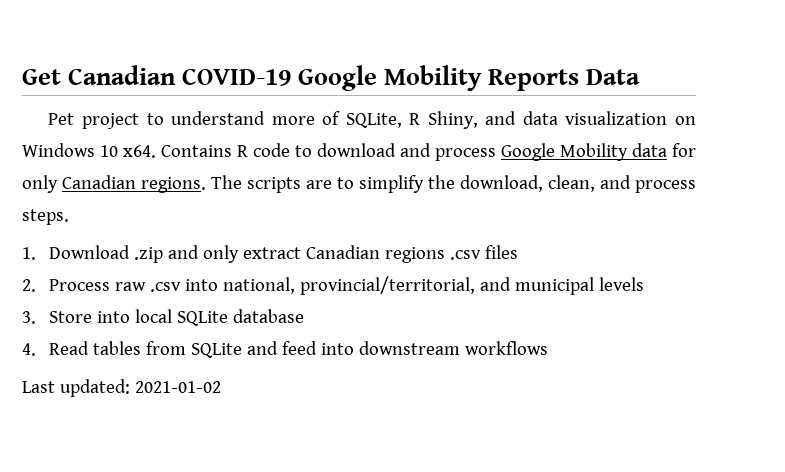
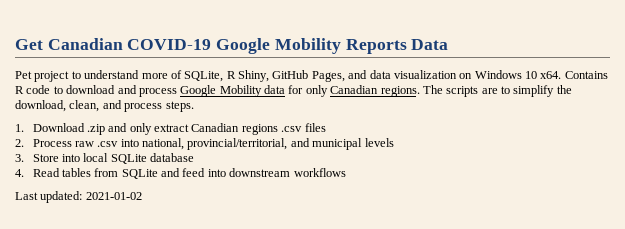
- Pet project to understand more of SQLite, R Shiny, and data visualization on Windows 10 x64.
+ Pet project to understand more of SQLite, R Shiny, GitHub Pages, and data visualization on Windows 10 x64.

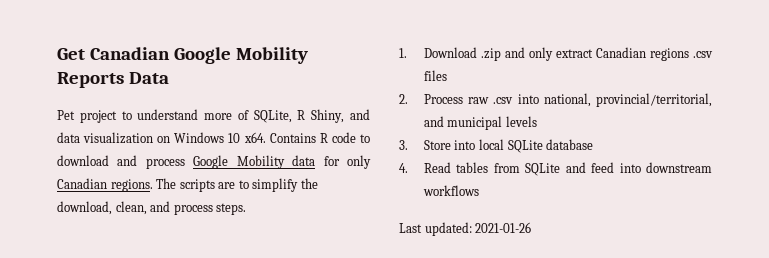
- Get Canadian COVID-19 Google Mobility Reports Data
+ Get Canadian Google Mobility Reports Data
- Pet project to understand more of SQLite, R Shiny, GitHub Pages, and data visualization on Windows 10 x64.
+ Pet project to understand more of SQLite, R Shiny, and data visualization on Windows 10 x64.
- Last updated: 2021-01-02
+ Last updated: 2021-01-26

